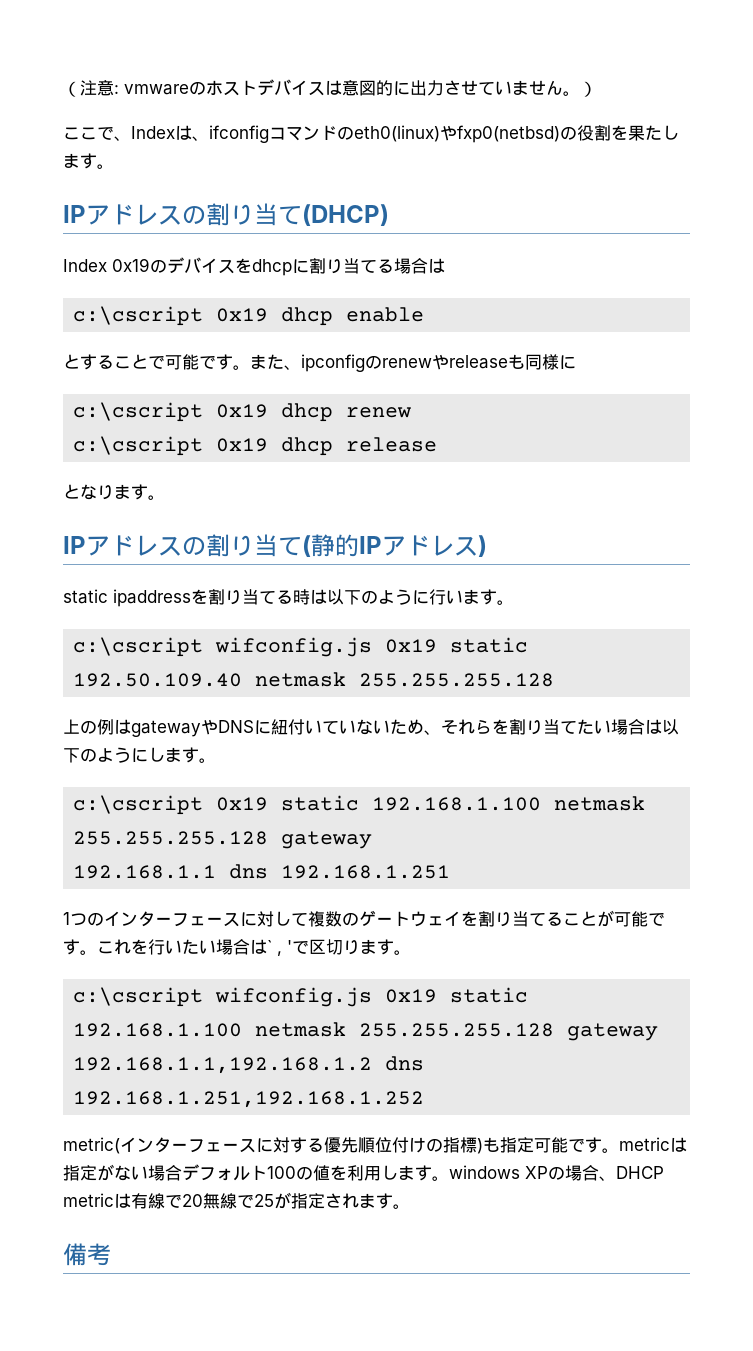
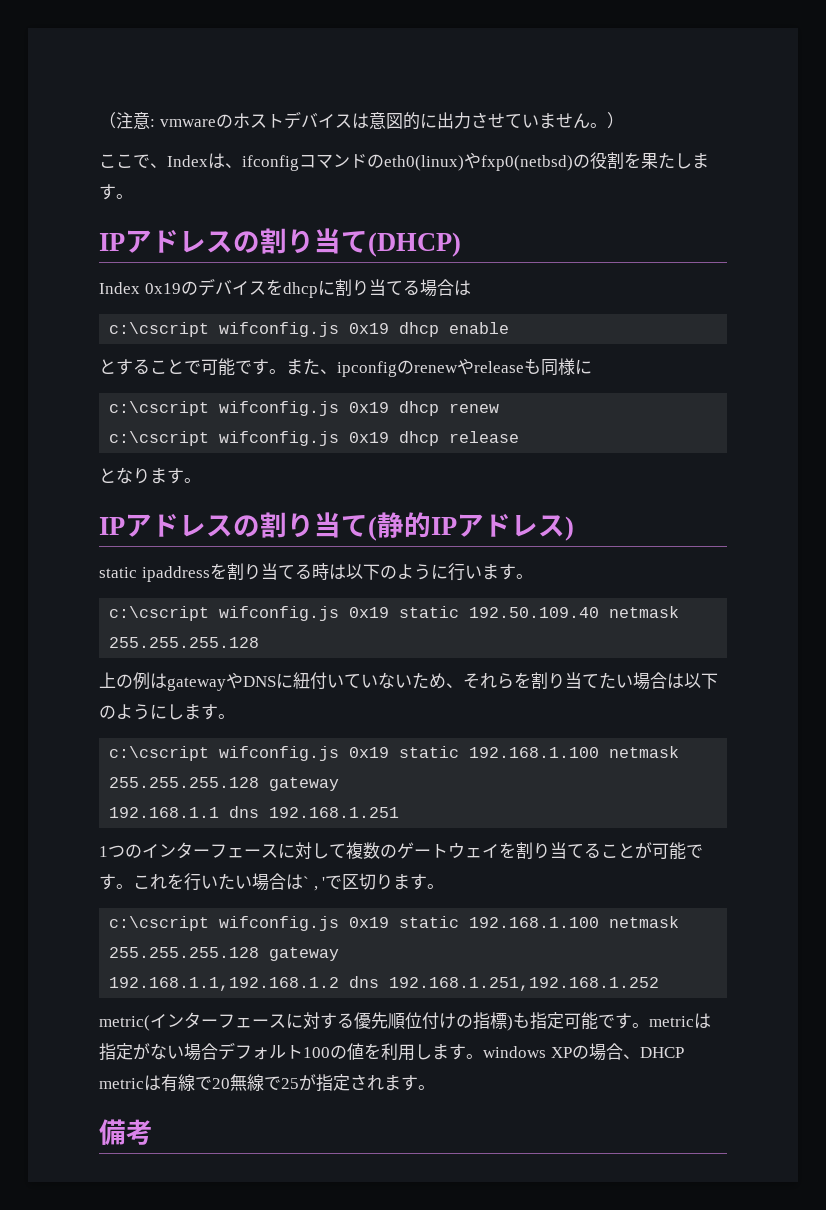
- c:\cscript 0x19 dhcp enable
+ c:\cscript wifconfig.js 0x19 dhcp enable
- c:\cscript 0x19 dhcp renew
+ c:\cscript wifconfig.js 0x19 dhcp renew
- c:\cscript 0x19 dhcp release
+ c:\cscript wifconfig.js 0x19 dhcp release
  上の例はgatewayやDNSに紐付いていないため、それらを割り当てたい場合は以下のようにします。
- c:\cscript 0x19 static 192.168.1.100 netmask 255.255.255.128 gateway
+ c:\cscript wifconfig.js 0x19 static 192.168.1.100 netmask 255.255.255.128 gateway

